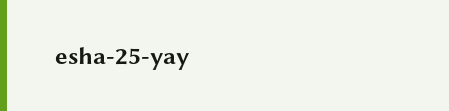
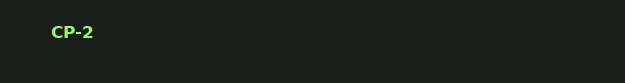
- esha-25-yay
+ CP-2

